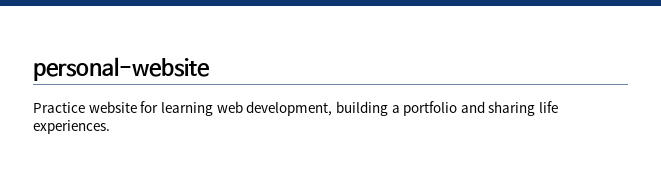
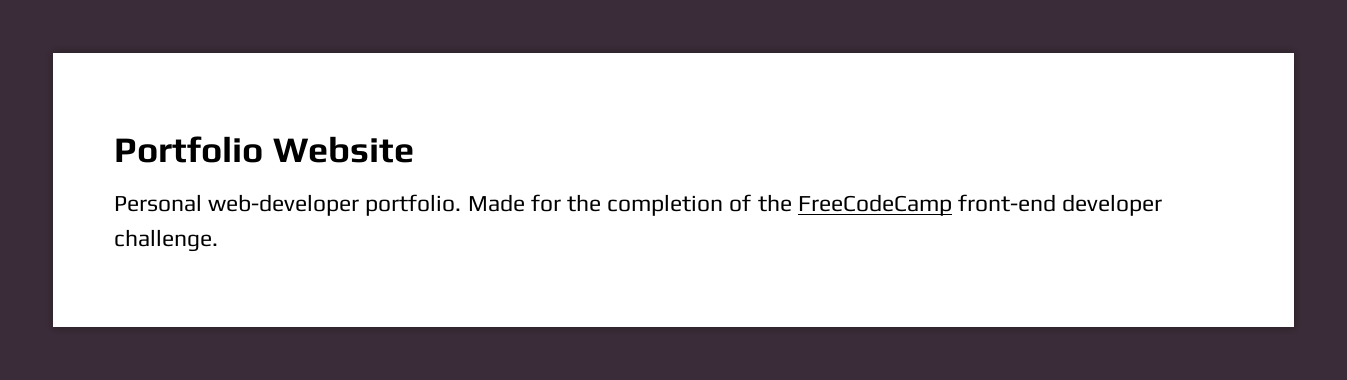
- personal-website
- Practice website for learning web development, building a portfolio and sharing life experiences.
+ Portfolio Website
+ Personal web-developer portfolio. Made for the completion of the FreeCodeCamp front-end developer challenge.

